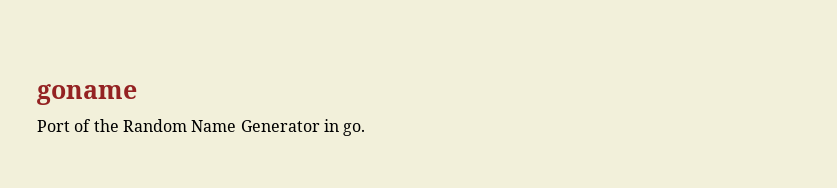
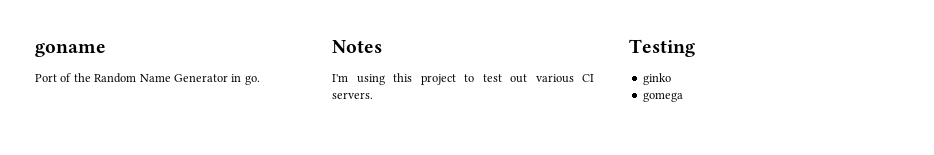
+ Notes
+ I'm using this project to test out various CI servers.
+ Testing
+ ginko
+ gomega

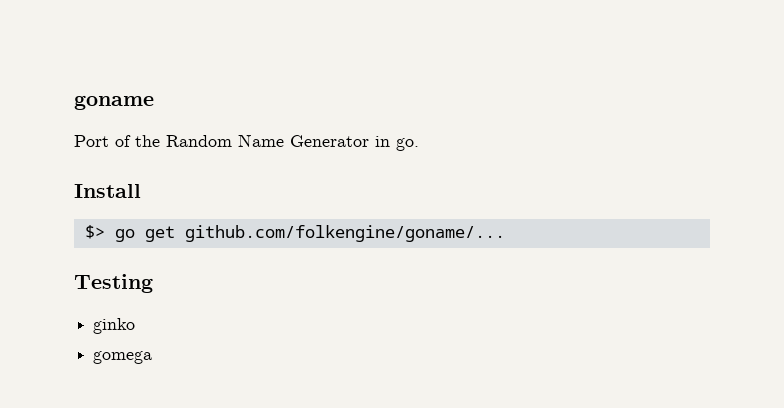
- Notes
- I'm using this project to test out various CI servers.
+ Install
+ $> go get github.com/folkengine/goname/...

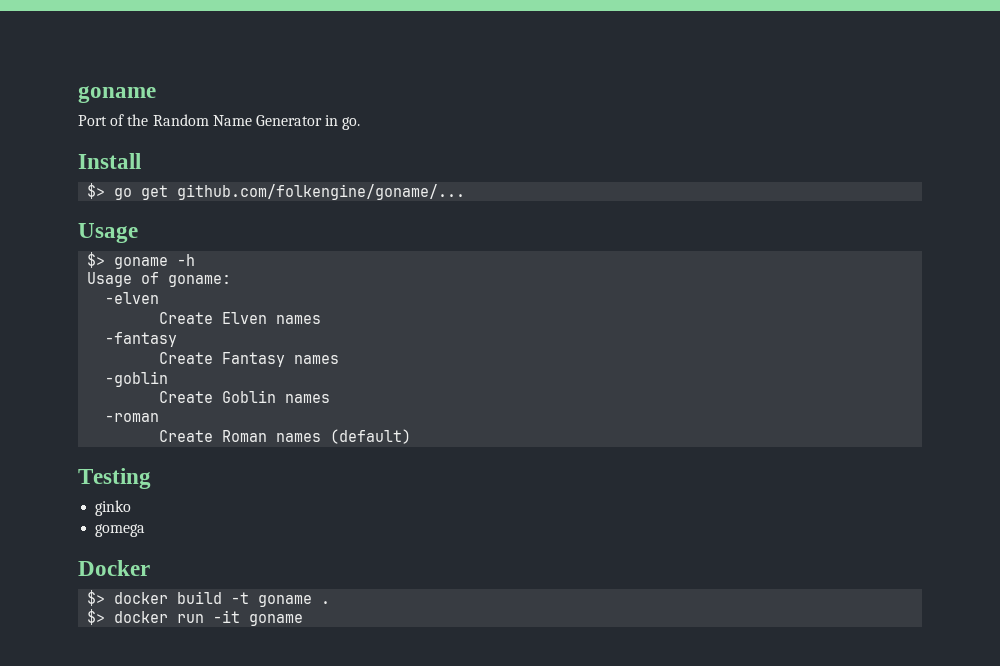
  $> go get github.com/folkengine/goname/...
+ Usage
+ $> goname -h
+ Usage of goname:
+ -elven
+ Create Elven names
+ -fantasy
+ Create Fantasy names
+ -goblin
+ Create Goblin names
+ -roman
+ Create Roman names (default)
  Testing
  ginko
  gomega
+ Docker
+ $> docker build -t goname .
+ $> docker run -it goname

